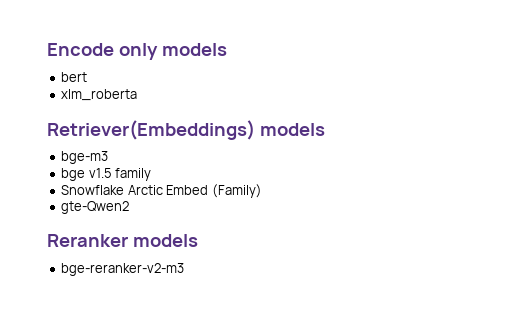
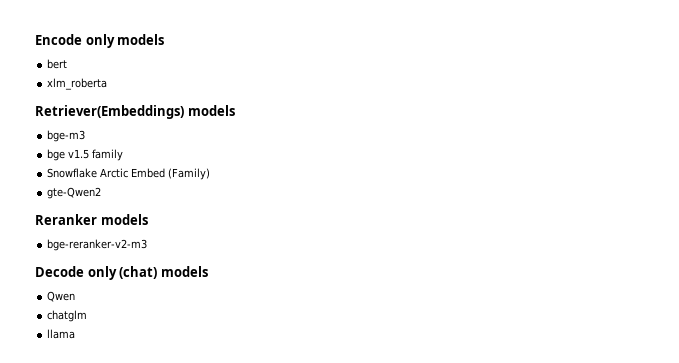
+ Decode only (chat) models
+ Qwen
+ chatglm
+ llama

